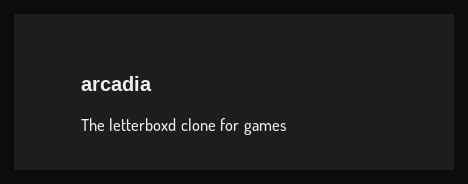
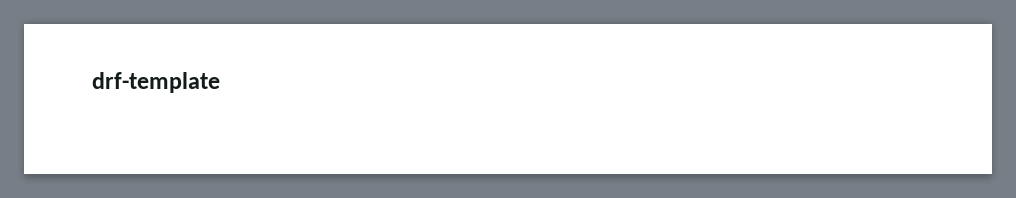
- arcadia
- The letterboxd clone for games
+ drf-template

